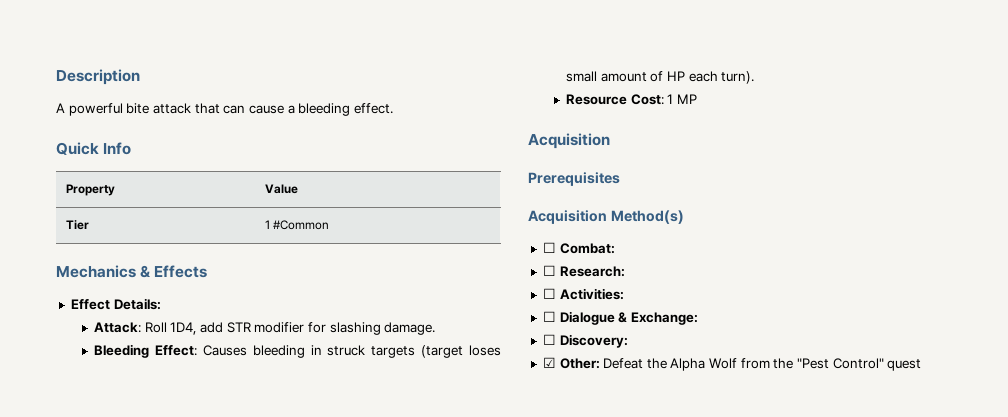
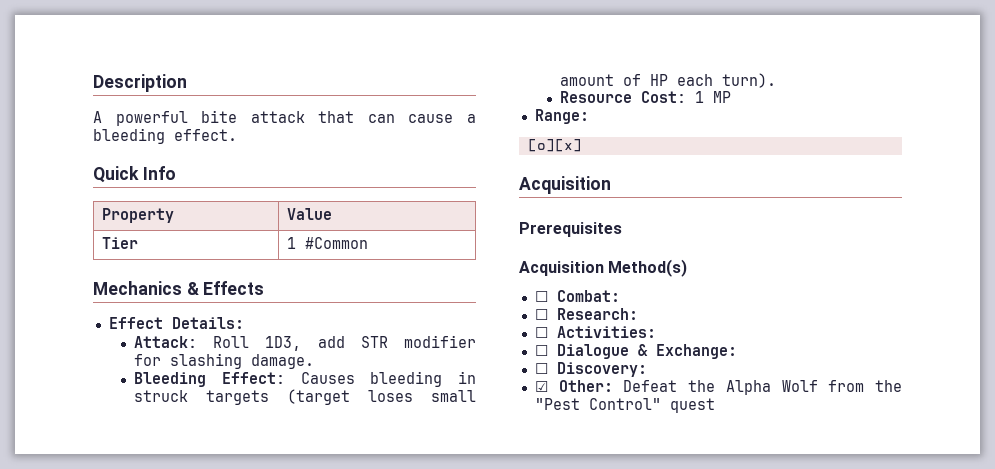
- Attack: Roll 1D4, add STR modifier for slashing damage.
+ Attack: Roll 1D3, add STR modifier for slashing damage.
+ Range:
+ [o][x]

